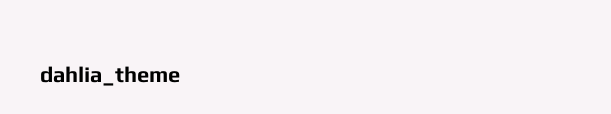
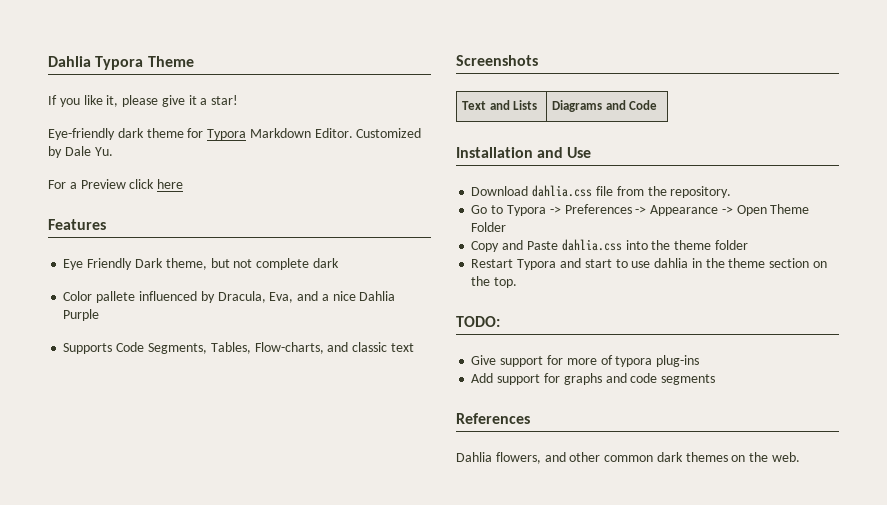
- dahlia_theme
+ Dahlia Typora Theme
+ If you like it, please give it a star!
+ Eye-friendly dark theme for Typora Markdown Editor. Customized by Dale Yu.
+ For a Preview click here
+ Features
+ Eye Friendly Dark theme, but not complete dark
+ Color pallete influenced by Dracula, Eva, and a nice Dahlia Purple
+ Supports Code Segments, Tables, Flow-charts, and classic text
+ Screenshots
+ Text and Lists | Diagrams and Code
+ Installation and Use
+ Download dahlia.css file from the repository.
+ Go to Typora -> Preferences -> Appearance -> Open Theme Folder
+ Copy and Paste dahlia.css into the theme folder
+ Restart Typora and start to use dahlia in the theme section on the top.
+ TODO:
+ Give support for more of typora plug-ins
+ Add support for graphs and code segments
+ References
+ Dahlia flowers, and other common dark themes on the web.

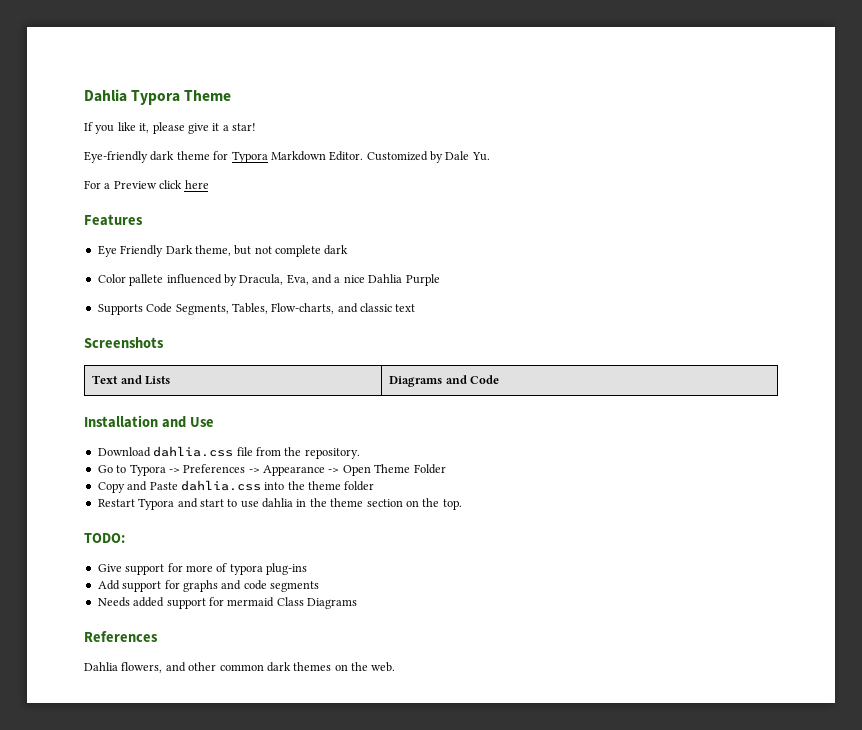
+ Needs added support for mermaid Class Diagrams

